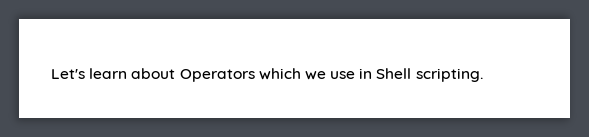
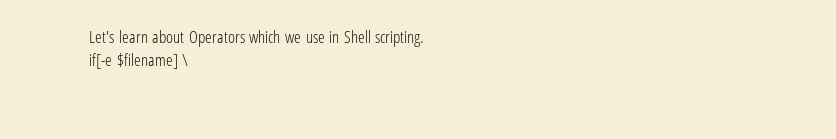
+ if[-e $filename] \

